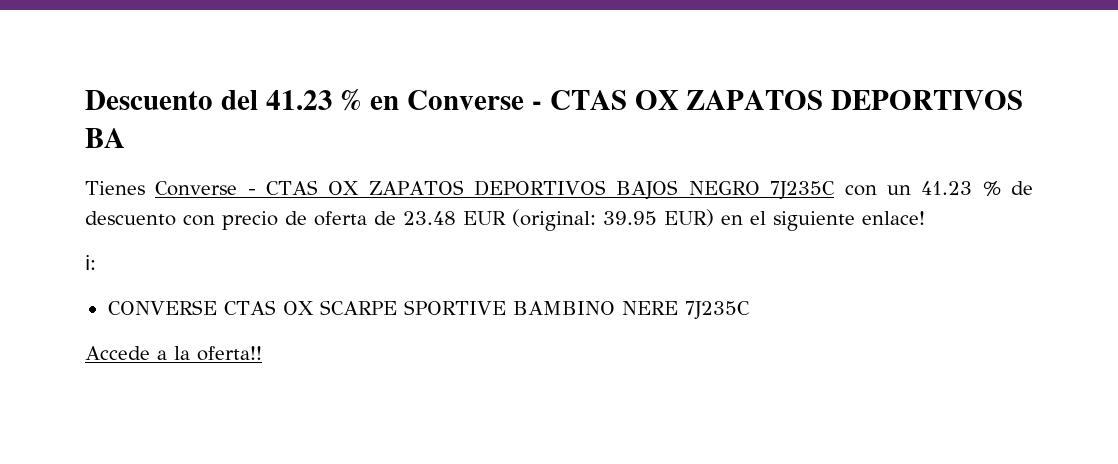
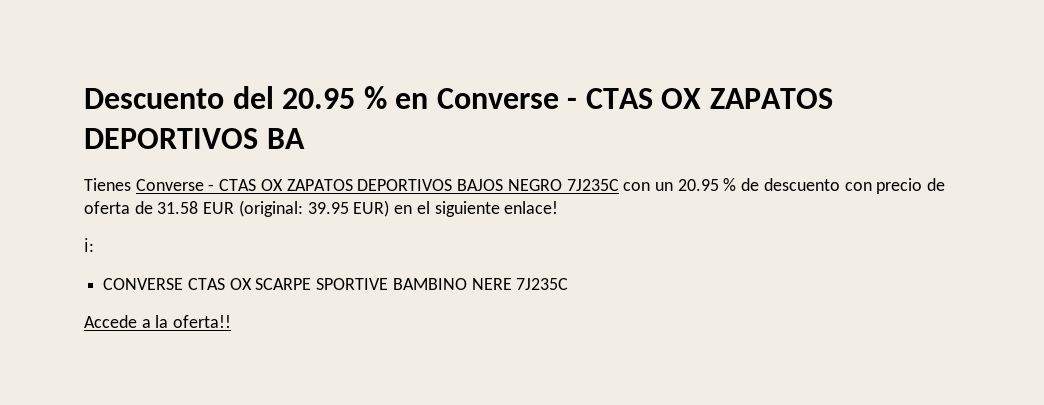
- Descuento del 41.23 % en Converse - CTAS OX ZAPATOS DEPORTIVOS BA
+ Descuento del 20.95 % en Converse - CTAS OX ZAPATOS DEPORTIVOS BA
- Tienes Converse - CTAS OX ZAPATOS DEPORTIVOS BAJOS NEGRO 7J235C con un 41.23 % de descuento con precio de oferta de 23.48 EUR (original: 39.95 EUR) en el siguiente enlace!
+ Tienes Converse - CTAS OX ZAPATOS DEPORTIVOS BAJOS NEGRO 7J235C con un 20.95 % de descuento con precio de oferta de 31.58 EUR (original: 39.95 EUR) en el siguiente enlace!

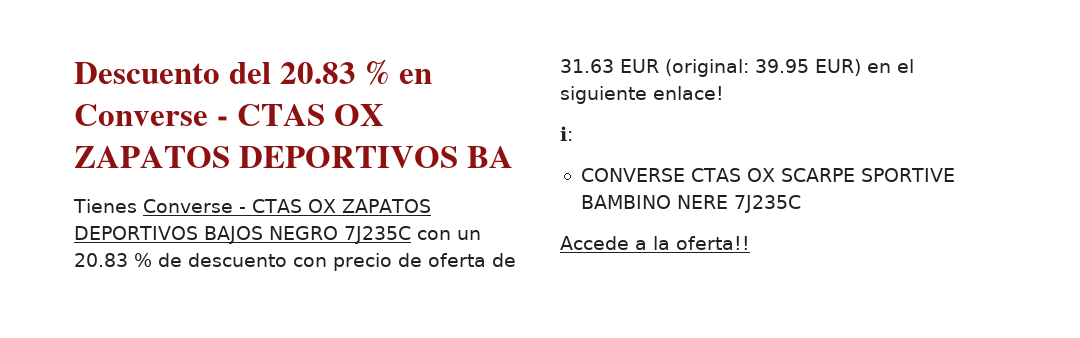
- Descuento del 20.95 % en Converse - CTAS OX ZAPATOS DEPORTIVOS BA
+ Descuento del 20.83 % en Converse - CTAS OX ZAPATOS DEPORTIVOS BA
- Tienes Converse - CTAS OX ZAPATOS DEPORTIVOS BAJOS NEGRO 7J235C con un 20.95 % de descuento con precio de oferta de 31.58 EUR (original: 39.95 EUR) en el siguiente enlace!
+ Tienes Converse - CTAS OX ZAPATOS DEPORTIVOS BAJOS NEGRO 7J235C con un 20.83 % de descuento con precio de oferta de 31.63 EUR (original: 39.95 EUR) en el siguiente enlace!

